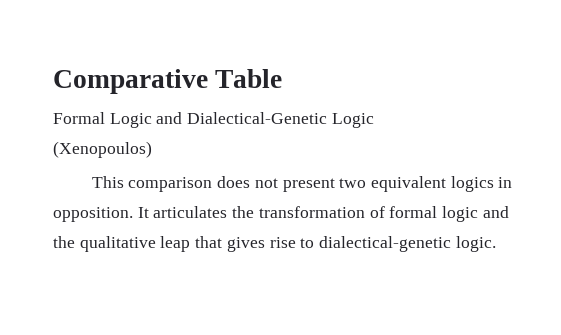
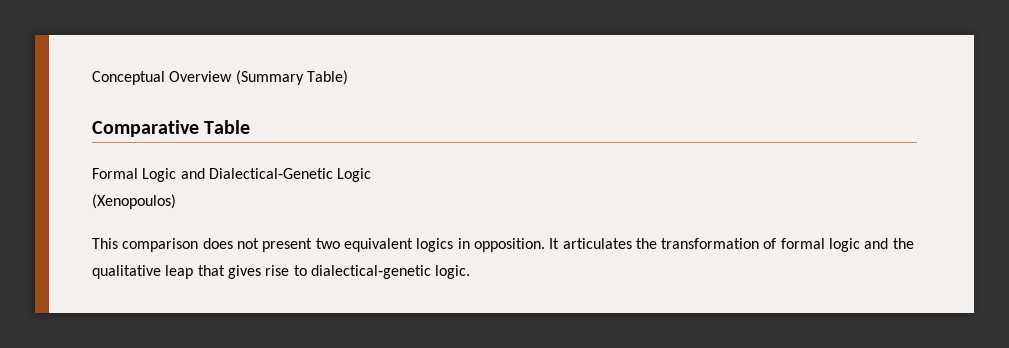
+ Conceptual Overview (Summary Table)

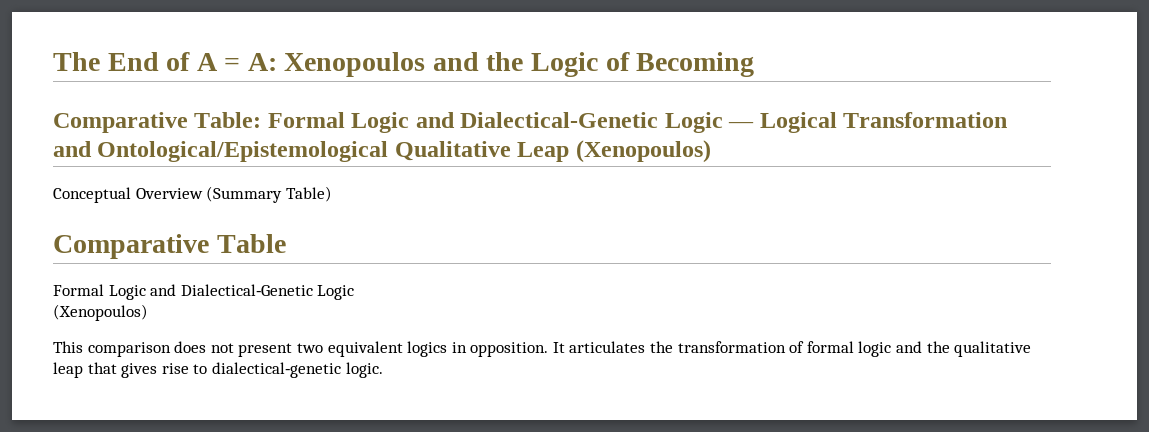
+ The End of A = A: Xenopoulos and the Logic of Becoming
+ Comparative Table: Formal Logic and Dialectical‑Genetic Logic — Logical Transformation and Ontological/Epistemological Qualitative Leap (Xenopoulos)

